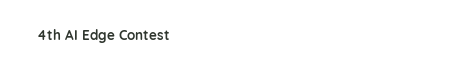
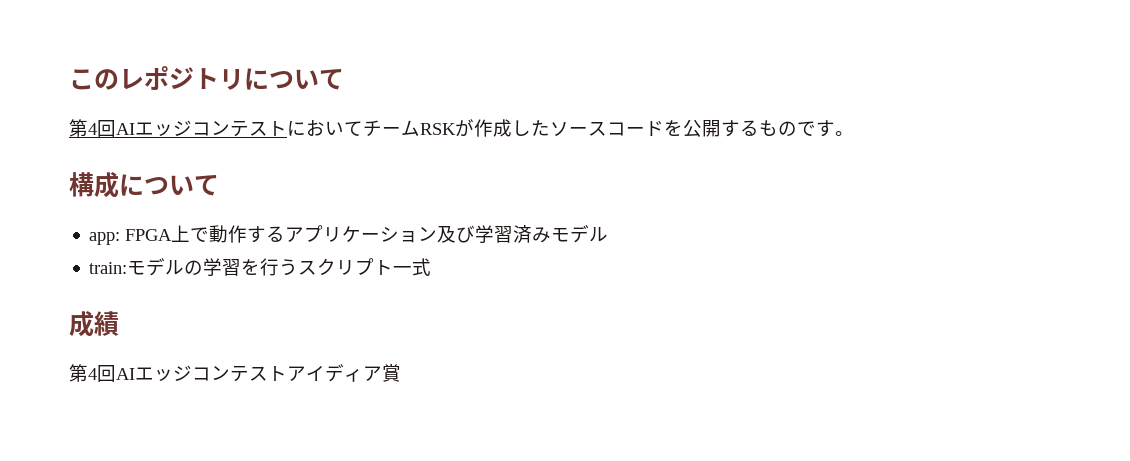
- 4th AI Edge Contest
+ このレポジトリについて
+ 第4回AIエッジコンテストにおいてチームRSKが作成したソースコードを公開するものです。
+ 構成について
+ app: FPGA上で動作するアプリケーション及び学習済みモデル
+ train:モデルの学習を行うスクリプト一式
+ 成績
+ 第4回AIエッジコンテストアイディア賞

